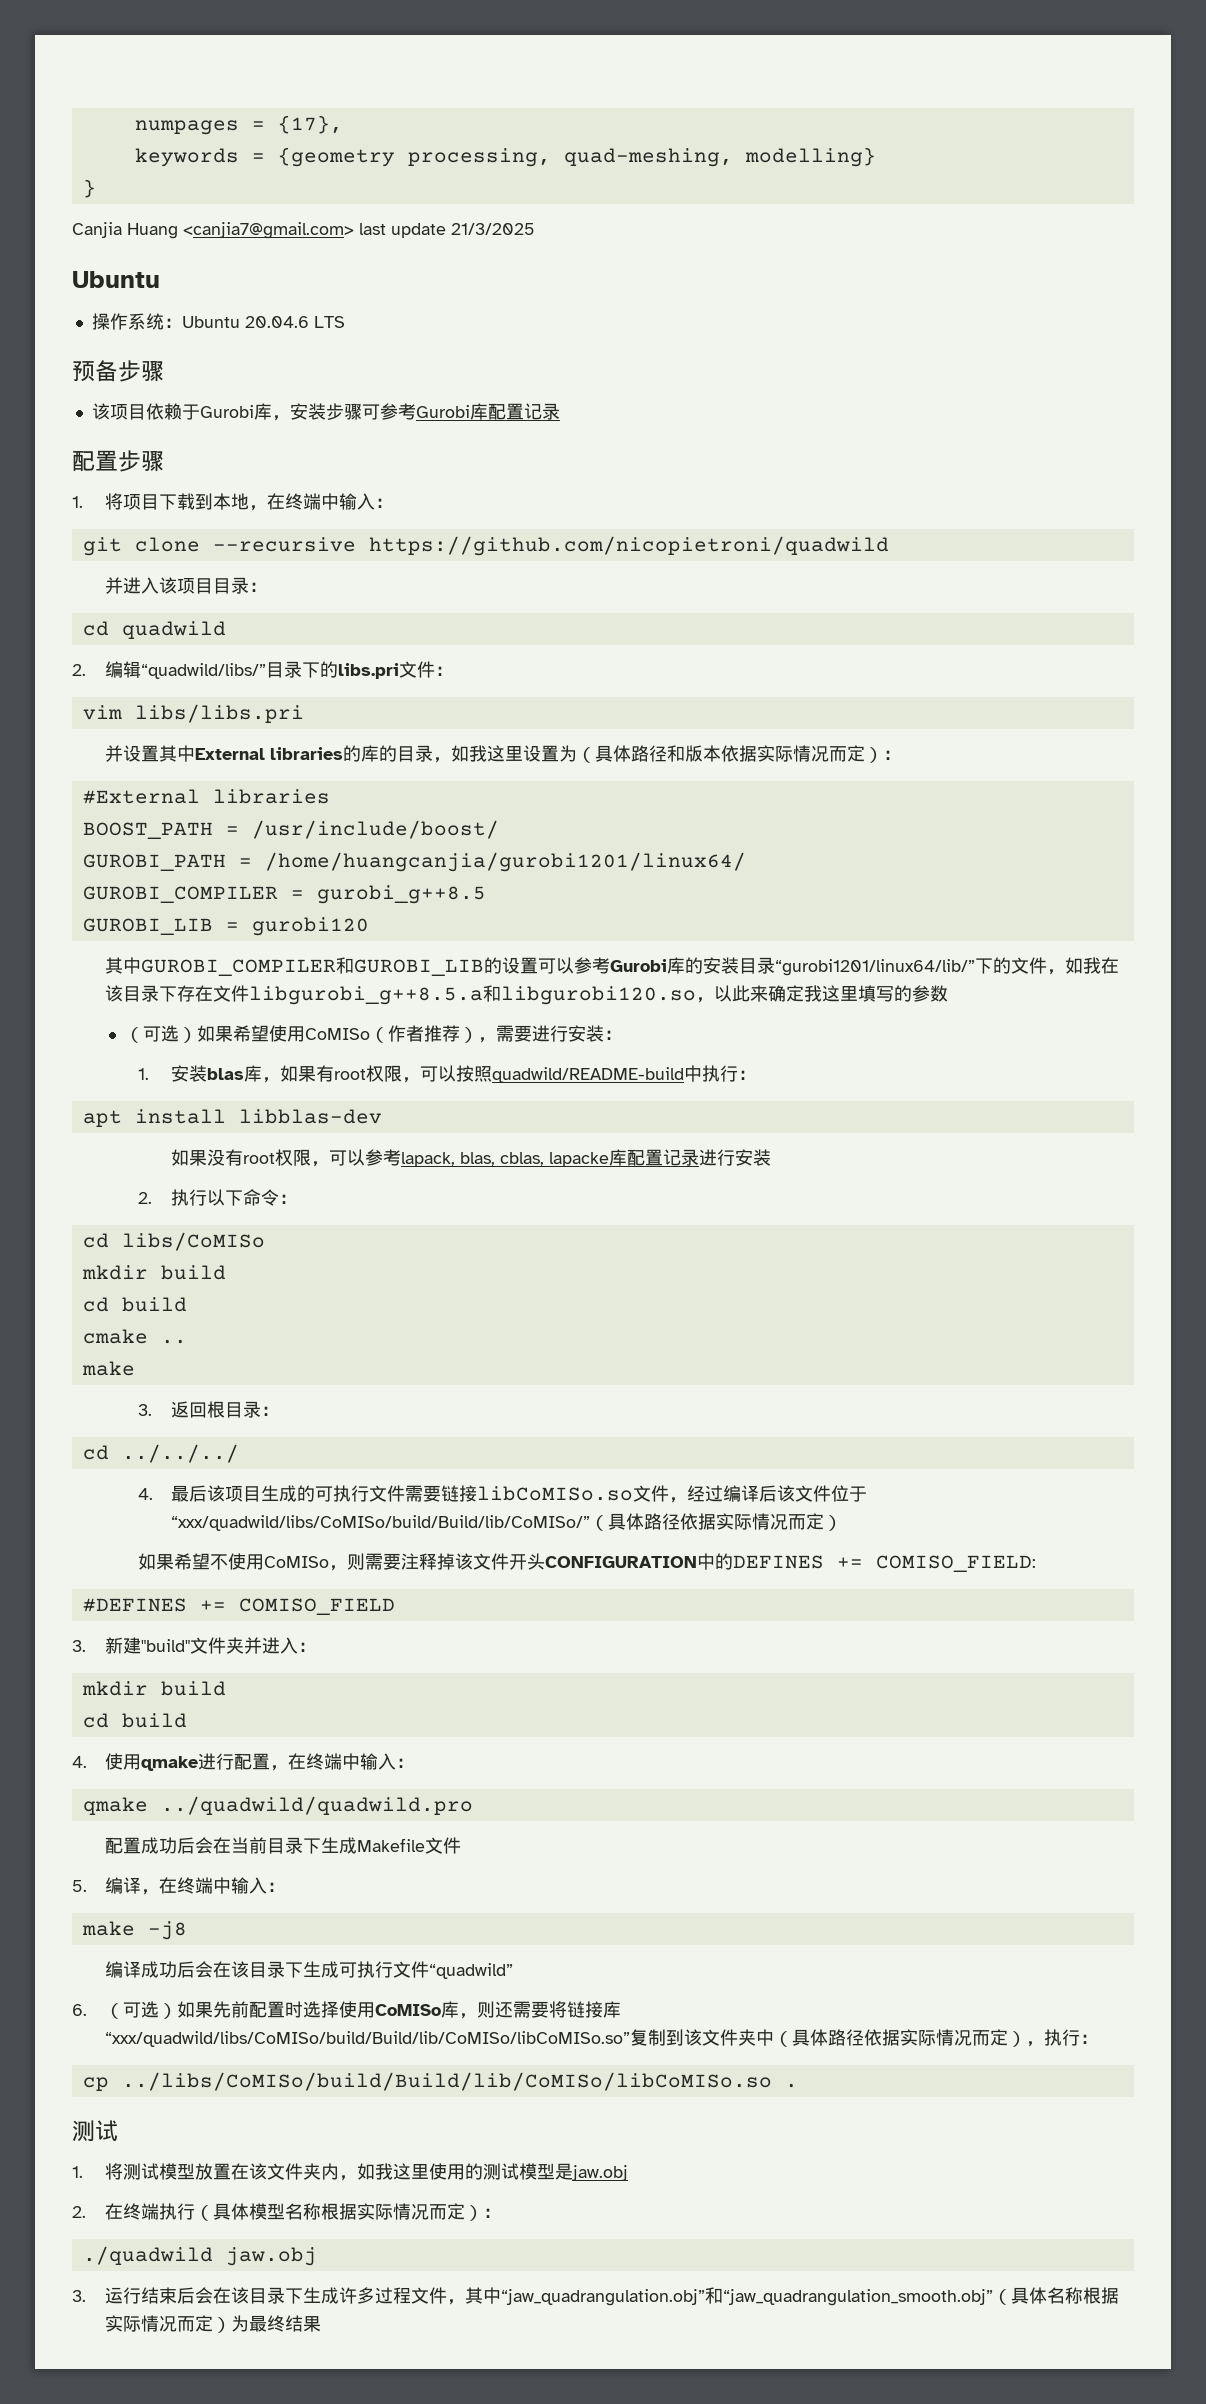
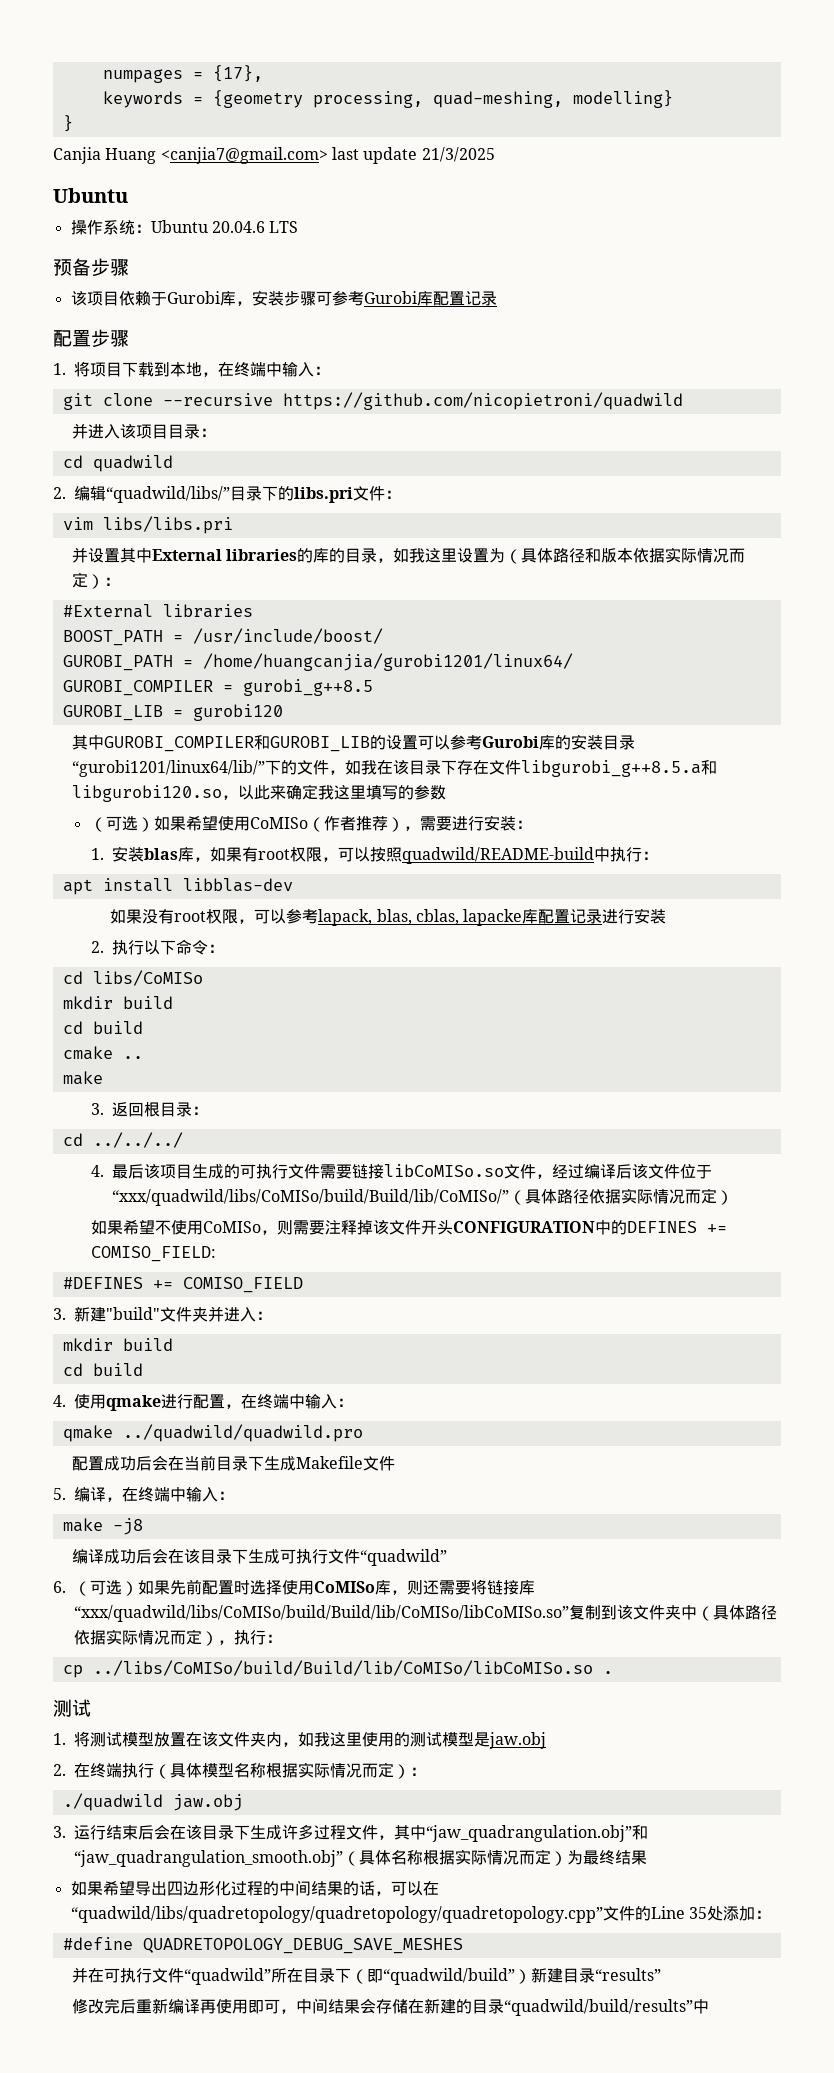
+ 如果希望导出四边形化过程的中间结果的话，可以在“quadwild/libs/quadretopology/quadretopology/quadretopology.cpp”文件的Line 35处添加：
+ #define QUADRETOPOLOGY_DEBUG_SAVE_MESHES
+ 并在可执行文件“quadwild”所在目录下（即“quadwild/build”）新建目录“results”
+ 修改完后重新编译再使用即可，中间结果会存储在新建的目录“quadwild/build/results”中

